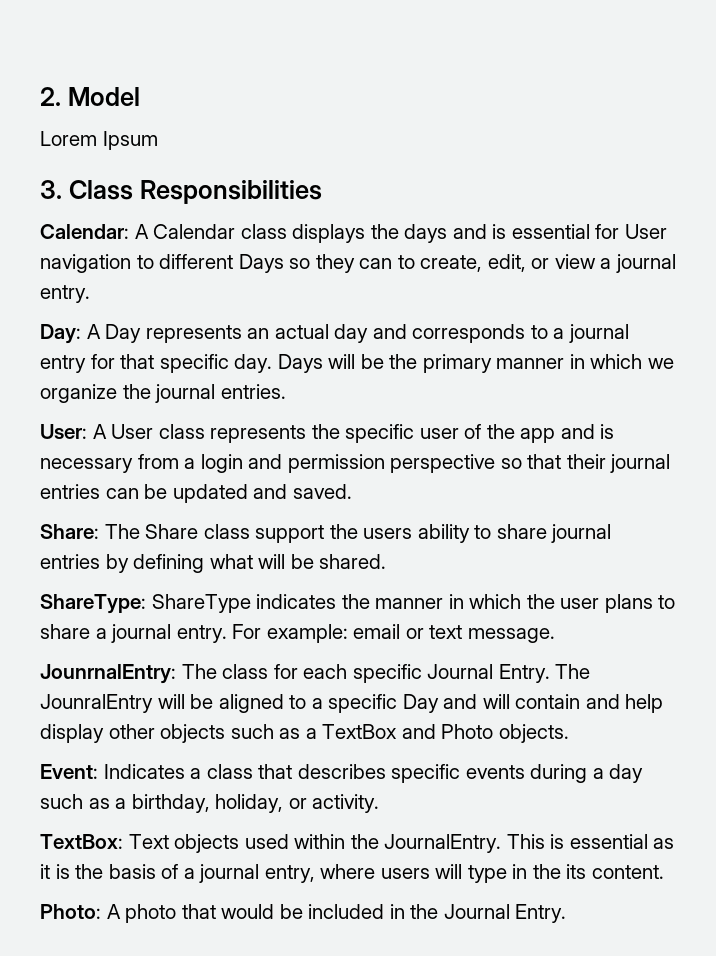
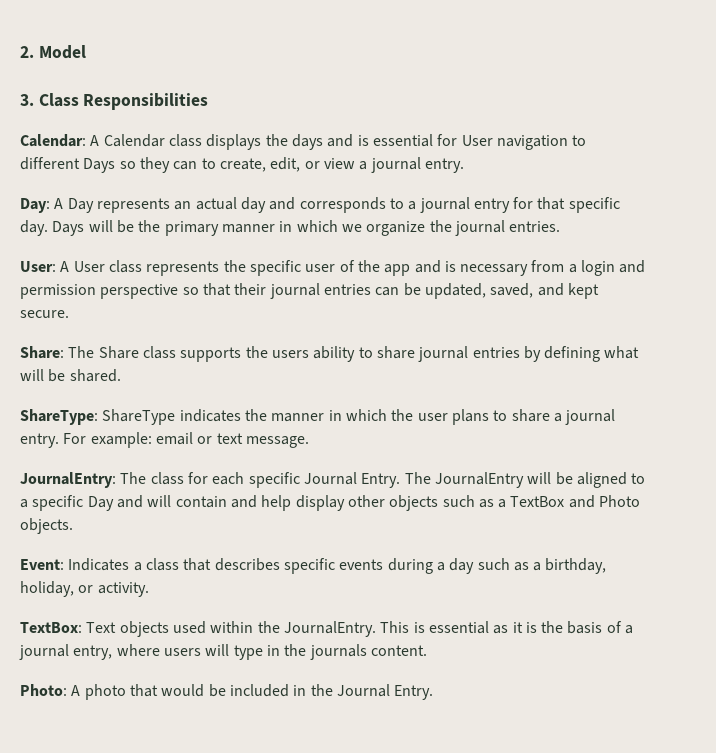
- Lorem Ipsum
- User: A User class represents the specific user of the app and is necessary from a login and permission perspective so that their journal entries can be updated and saved.
+ User: A User class represents the specific user of the app and is necessary from a login and permission perspective so that their journal entries can be updated, saved, and kept secure.
- Share: The Share class support the users ability to share journal entries by defining what will be shared.
+ Share: The Share class supports the users ability to share journal entries by defining what will be shared.
- JounrnalEntry: The class for each specific Journal Entry.
+ JournalEntry: The class for each specific Journal Entry.
- The JounralEntry will be aligned to a specific Day and will contain and help display other objects such as a TextBox and Photo objects.
+ The JournalEntry will be aligned to a specific Day and will contain and help display other objects such as a TextBox and Photo objects.
- This is essential as it is the basis of a journal entry, where users will type in the its content.
+ This is essential as it is the basis of a journal entry, where users will type in the journals content.

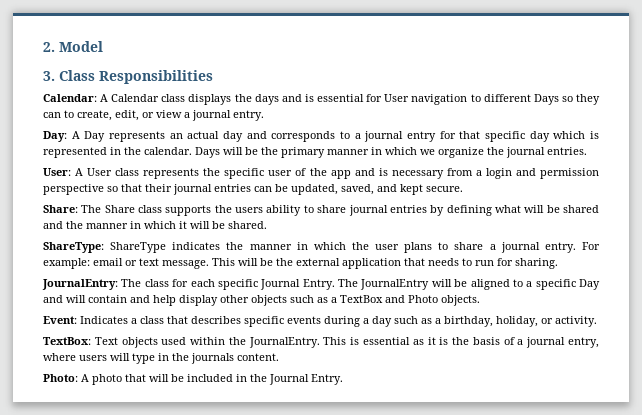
- Day: A Day represents an actual day and corresponds to a journal entry for that specific day.
+ Day: A Day represents an actual day and corresponds to a journal entry for that specific day which is represented in the calendar.
- Share: The Share class supports the users ability to share journal entries by defining what will be shared.
+ Share: The Share class supports the users ability to share journal entries by defining what will be shared and the manner in which it will be shared.
+ This will be the external application that needs to run for sharing.
- Photo: A photo that would be included in the Journal Entry.
+ Photo: A photo that will be included in the Journal Entry.

